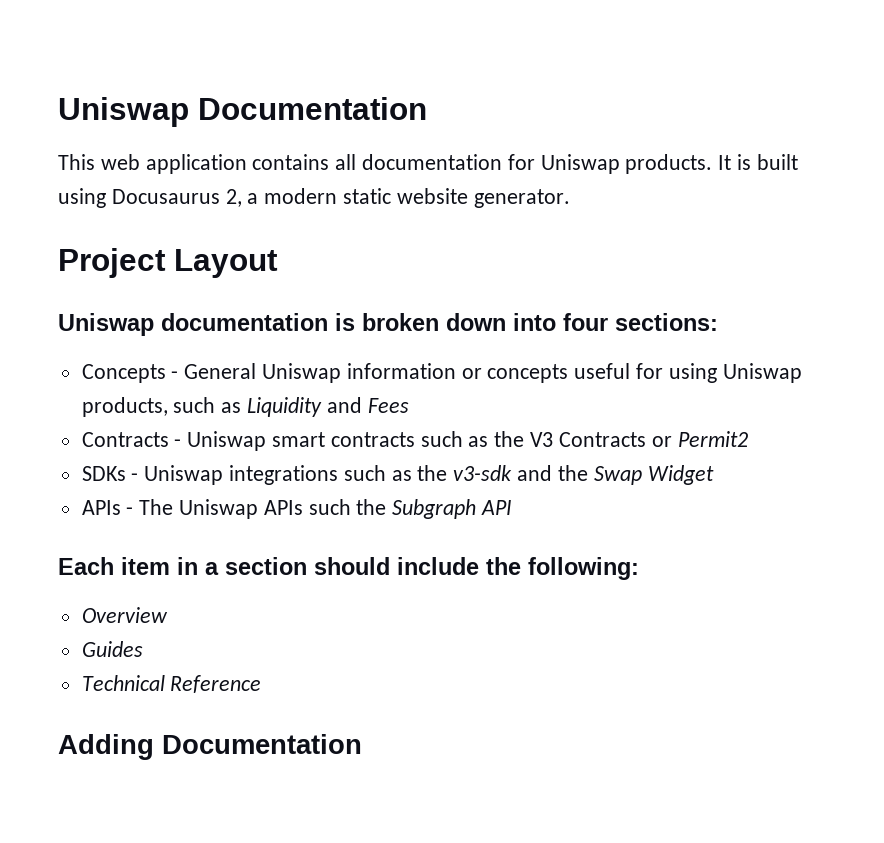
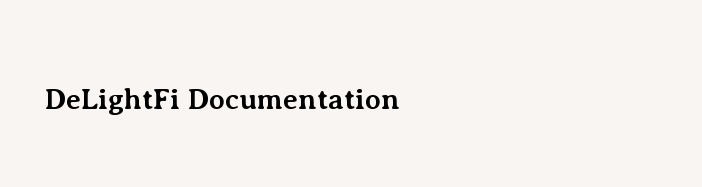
- Uniswap Documentation
- This web application contains all documentation for Uniswap products. It is built using Docusaurus 2, a modern static website generator.
- Project Layout
- Uniswap documentation is broken down into four sections:
- Concepts - General Uniswap information or concepts useful for using Uniswap products, such as Liquidity and Fees
- Contracts - Uniswap smart contracts such as the V3 Contracts or Permit2
- SDKs - Uniswap integrations such as the v3-sdk and the Swap Widget
- APIs - The Uniswap APIs such the Subgraph API
- Each item in a section should include the following:
- Overview
- Guides
- Technical Reference
- Adding Documentation
+ DeLightFi Documentation

